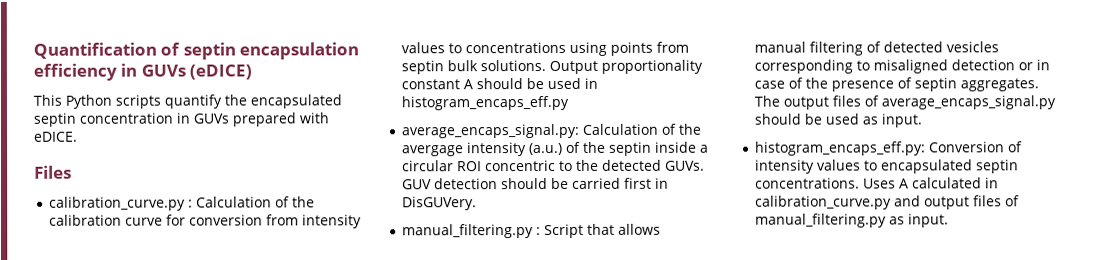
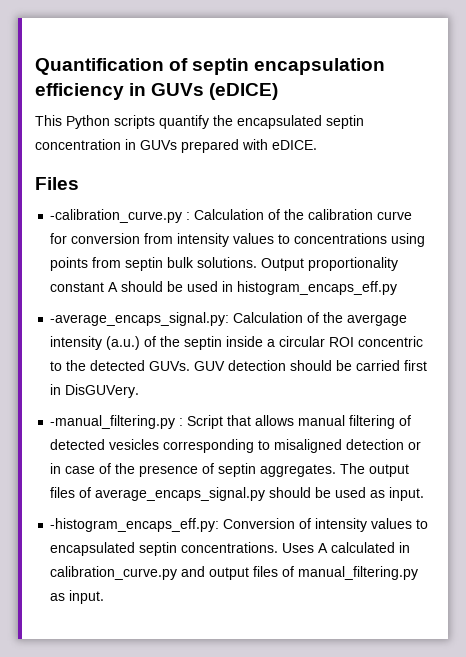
- calibration_curve.py : Calculation of the calibration curve for conversion from intensity values to concentrations using points from septin bulk solutions.
+ -calibration_curve.py : Calculation of the calibration curve for conversion from intensity values to concentrations using points from septin bulk solutions.
- average_encaps_signal.py: Calculation of the avergage intensity (a.u.) of the septin inside a circular ROI concentric to the detected GUVs.
+ -average_encaps_signal.py: Calculation of the avergage intensity (a.u.) of the septin inside a circular ROI concentric to the detected GUVs.
- manual_filtering.py : Script that allows manual filtering of detected vesicles corresponding to misaligned detection or in case of the presence of septin aggregates.
+ -manual_filtering.py : Script that allows manual filtering of detected vesicles corresponding to misaligned detection or in case of the presence of septin aggregates.
- histogram_encaps_eff.py: Conversion of intensity values to encapsulated septin concentrations.
+ -histogram_encaps_eff.py: Conversion of intensity values to encapsulated septin concentrations.

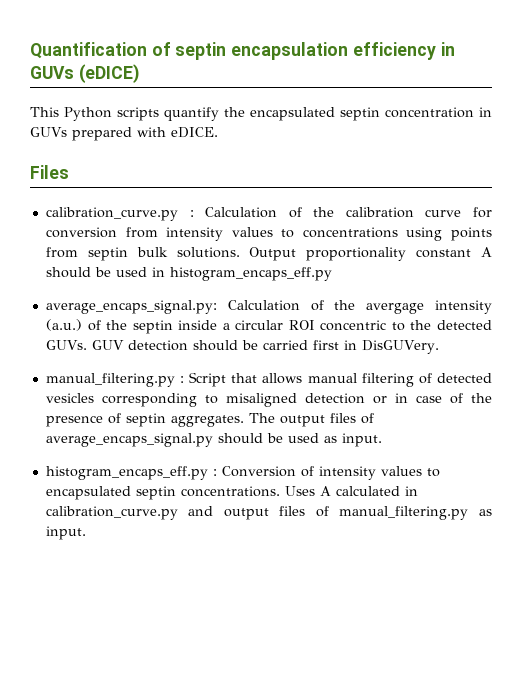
- -calibration_curve.py : Calculation of the calibration curve for conversion from intensity values to concentrations using points from septin bulk solutions.
+ calibration_curve.py : Calculation of the calibration curve for conversion from intensity values to concentrations using points from septin bulk solutions.
- -average_encaps_signal.py: Calculation of the avergage intensity (a.u.) of the septin inside a circular ROI concentric to the detected GUVs.
+ average_encaps_signal.py: Calculation of the avergage intensity (a.u.) of the septin inside a circular ROI concentric to the detected GUVs.
- -manual_filtering.py : Script that allows manual filtering of detected vesicles corresponding to misaligned detection or in case of the presence of septin aggregates.
+ manual_filtering.py : Script that allows manual filtering of detected vesicles corresponding to misaligned detection or in case of the presence of septin aggregates.
- -histogram_encaps_eff.py: Conversion of intensity values to encapsulated septin concentrations.
+ histogram_encaps_eff.py : Conversion of intensity values to encapsulated septin concentrations.

